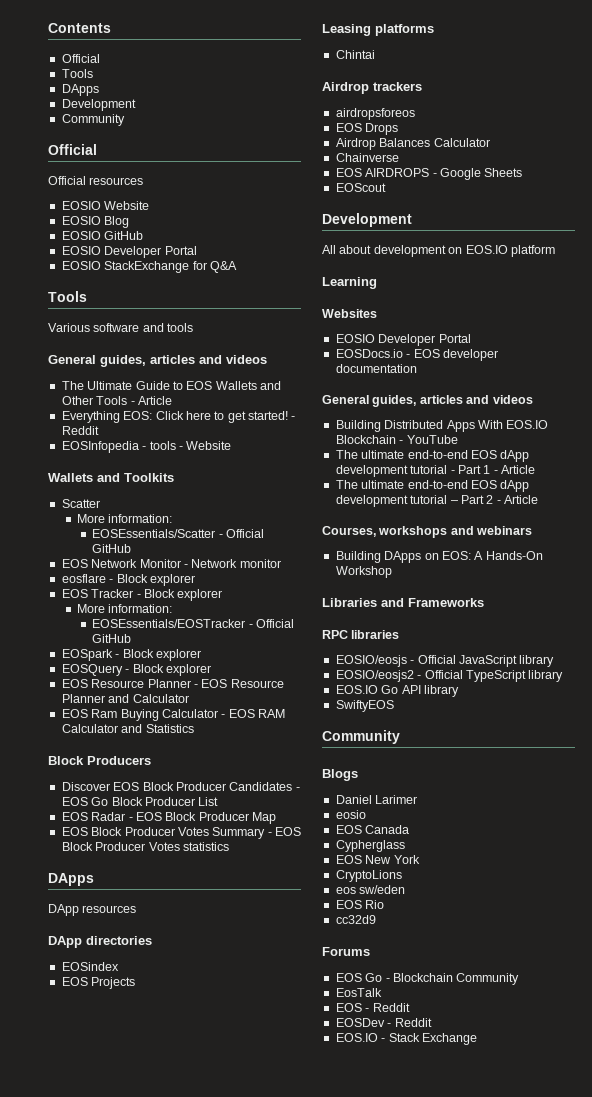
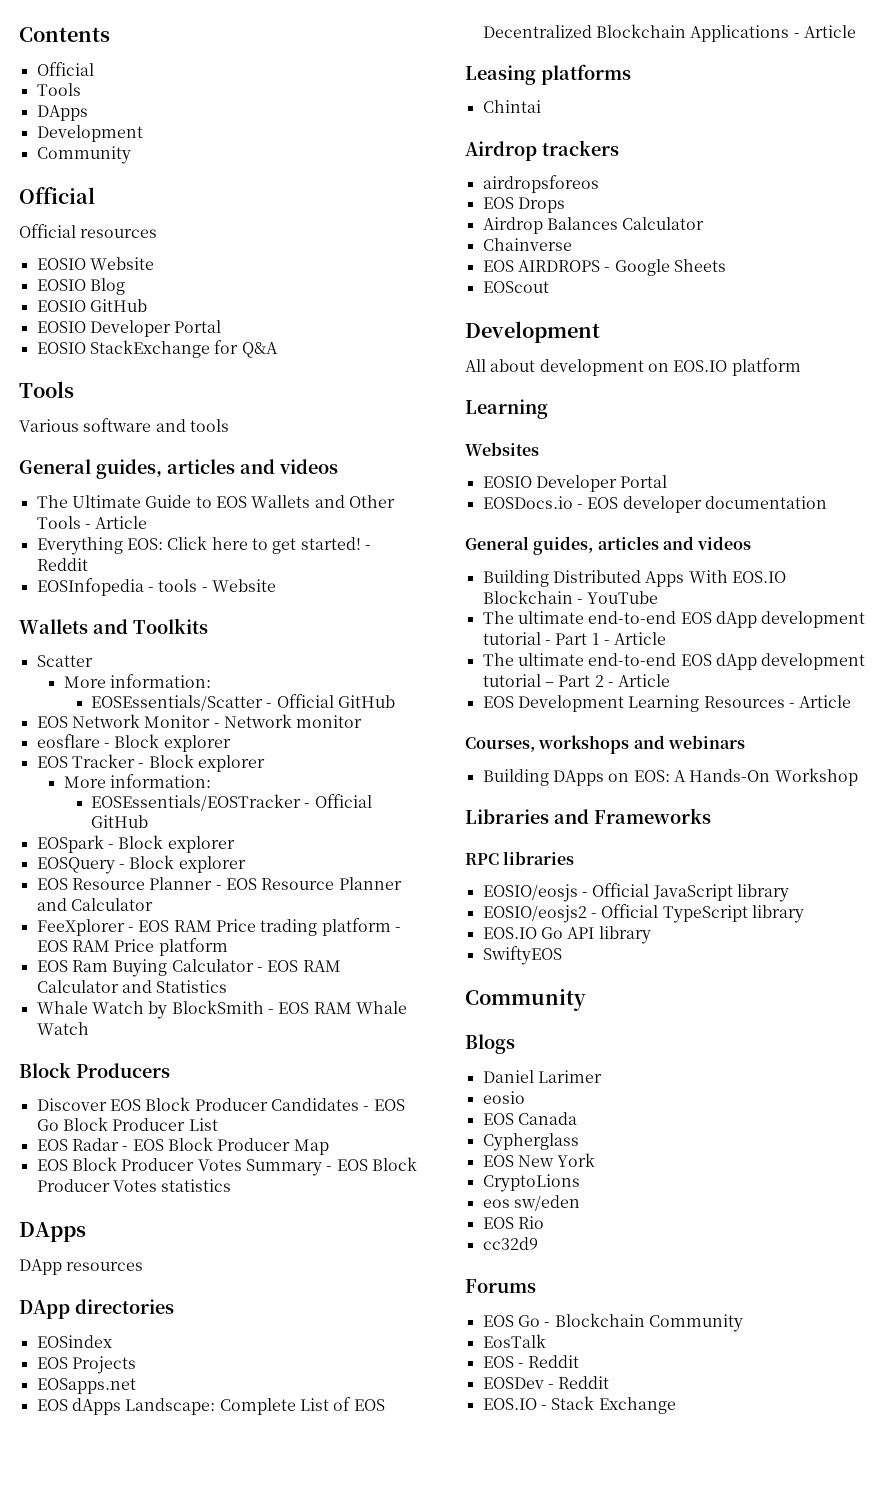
+ FeeXplorer - EOS RAM Price trading platform - EOS RAM Price platform
+ Whale Watch by BlockSmith - EOS RAM Whale Watch
+ EOSapps.net
+ EOS dApps Landscape: Complete List of EOS Decentralized Blockchain Applications - Article
+ EOS Development Learning Resources - Article

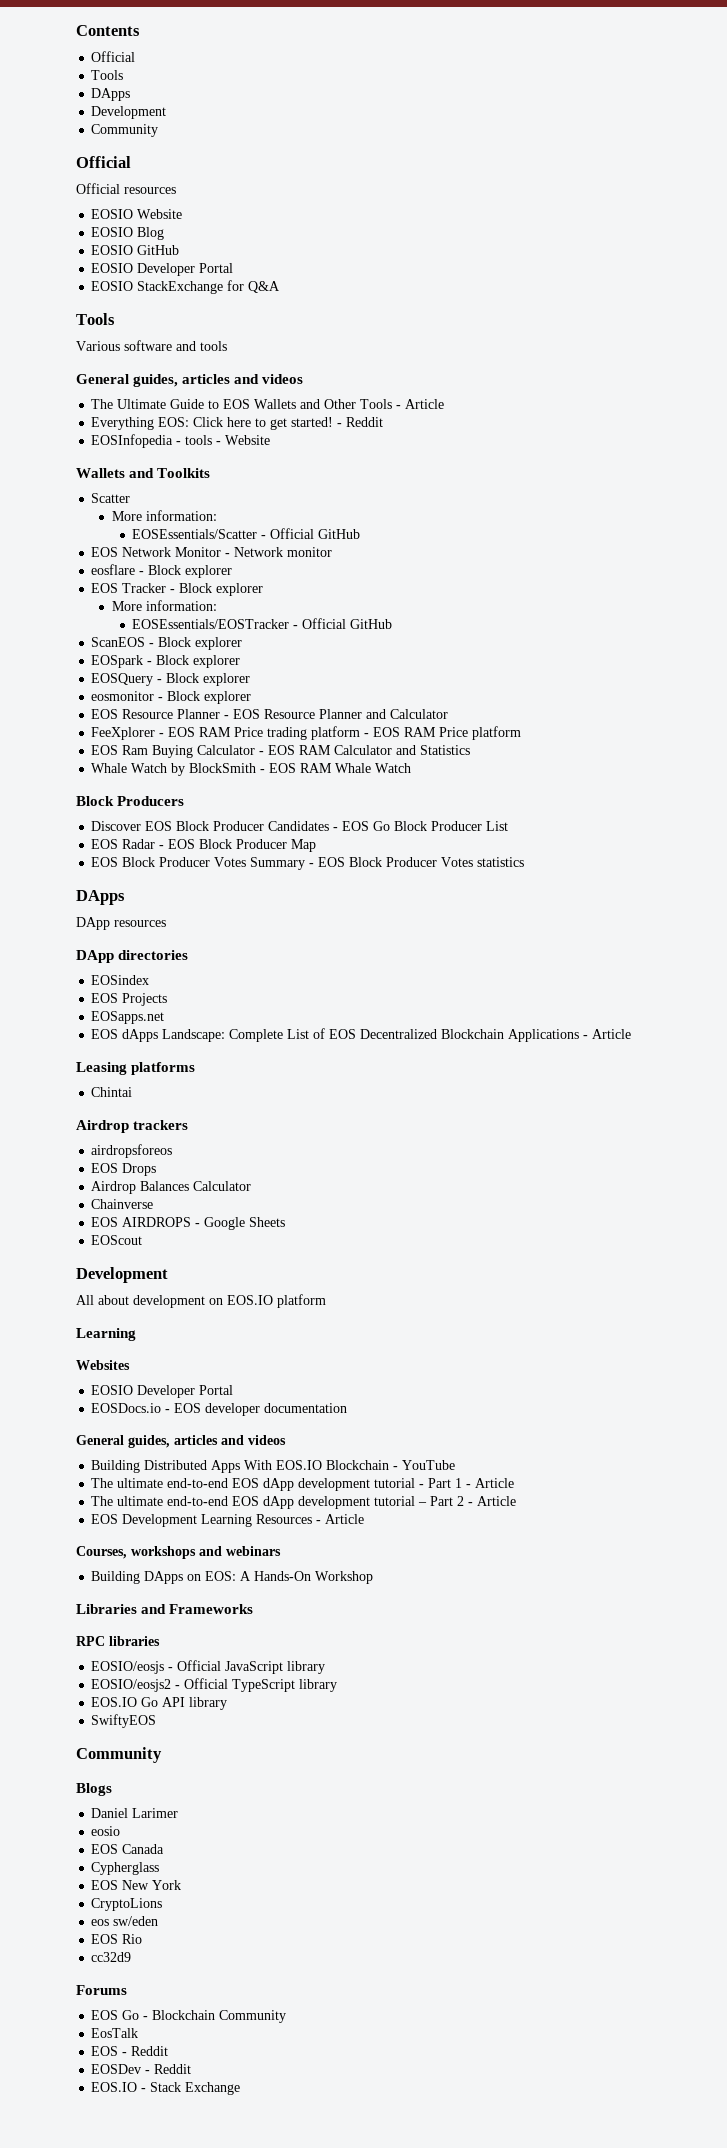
+ ScanEOS - Block explorer
+ eosmonitor - Block explorer

